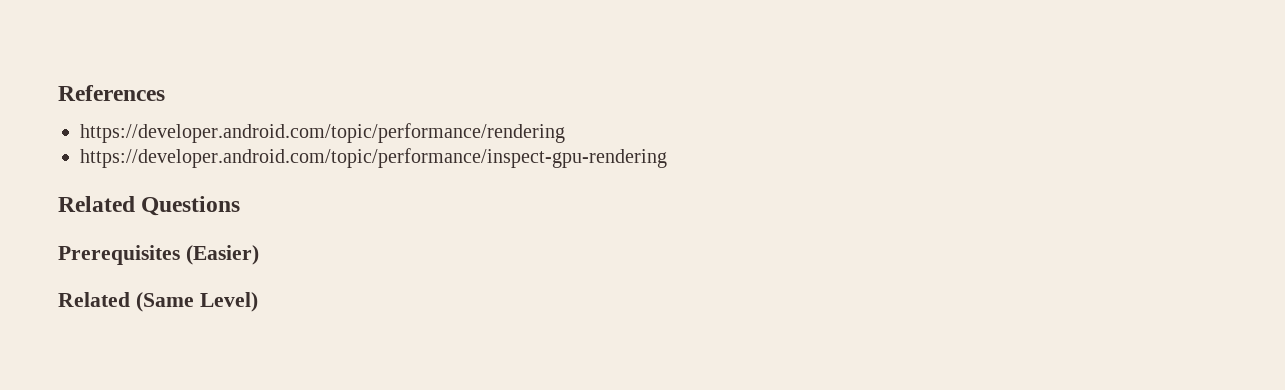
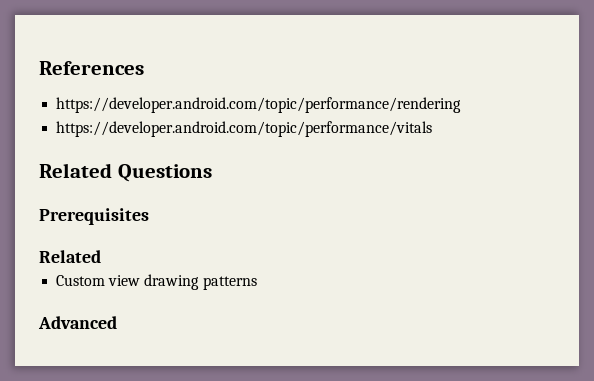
- https://developer.android.com/topic/performance/inspect-gpu-rendering
+ https://developer.android.com/topic/performance/vitals
- Prerequisites (Easier)
- Related (Same Level)
+ Prerequisites
+ Related
+ Custom view drawing patterns
+ Advanced

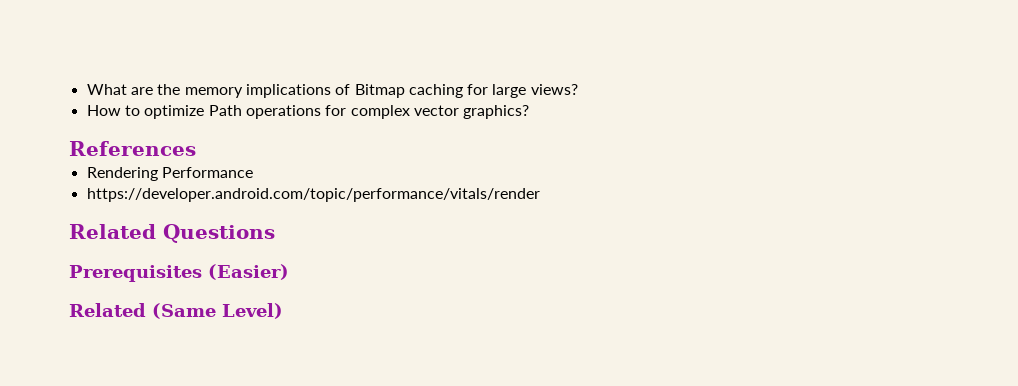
+ What are the memory implications of Bitmap caching for large views?
+ How to optimize Path operations for complex vector graphics?
  References
- https://developer.android.com/topic/performance/rendering
- https://developer.android.com/topic/performance/vitals
+ Rendering Performance
+ https://developer.android.com/topic/performance/vitals/render
- Prerequisites
- Related
- Custom view drawing patterns
- Advanced
+ Prerequisites (Easier)
+ Related (Same Level)

